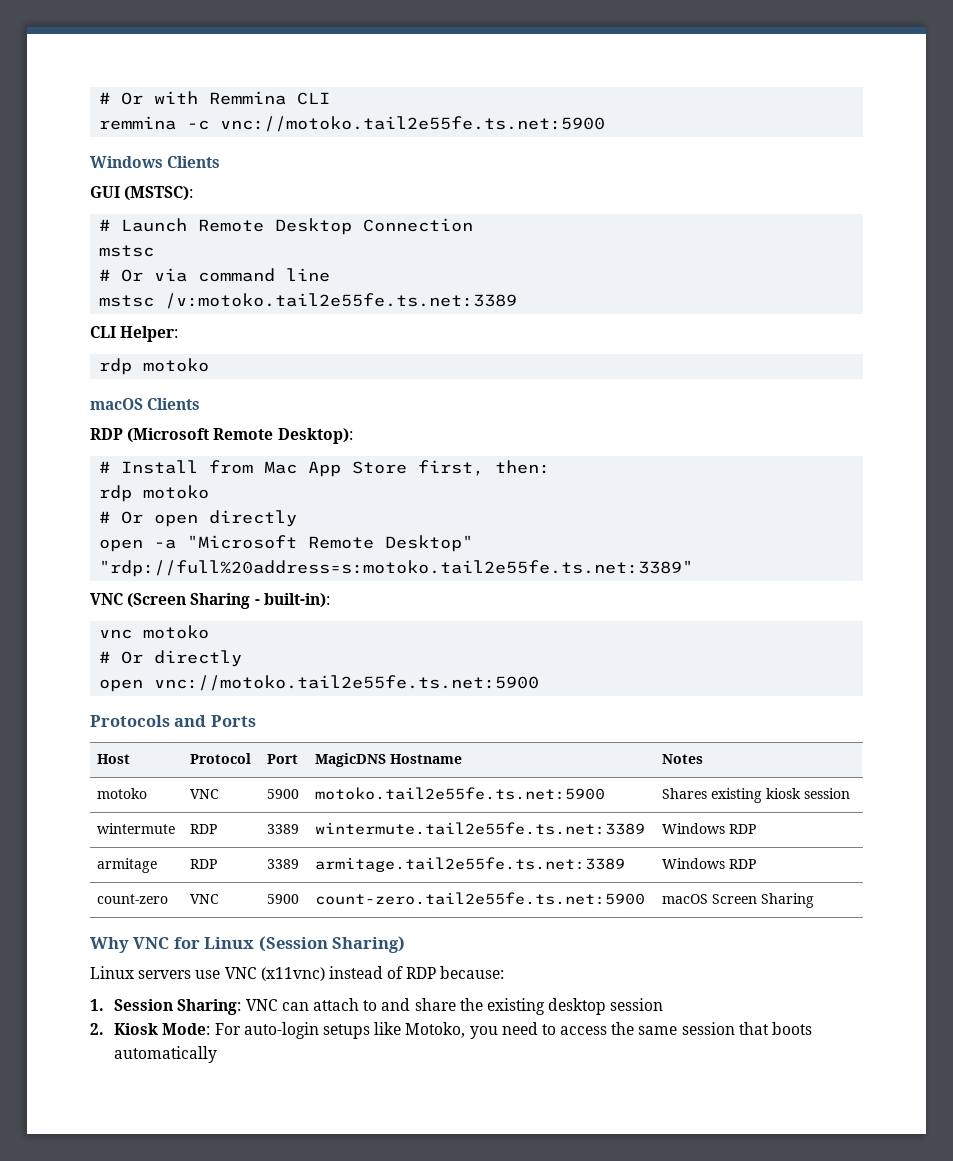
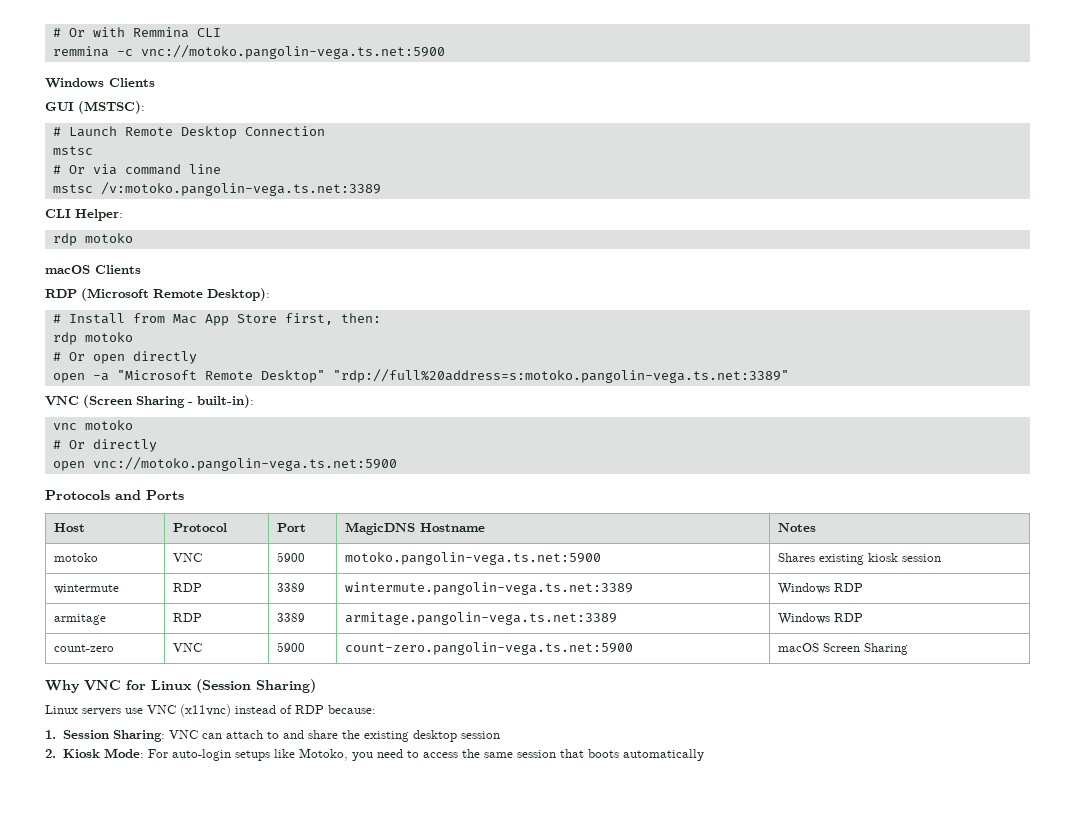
- remmina -c vnc://motoko.tail2e55fe.ts.net:5900
+ remmina -c vnc://motoko.pangolin-vega.ts.net:5900
- mstsc /v:motoko.tail2e55fe.ts.net:3389
+ mstsc /v:motoko.pangolin-vega.ts.net:3389
- open -a "Microsoft Remote Desktop" "rdp://full%20address=s:motoko.tail2e55fe.ts.net:3389"
+ open -a "Microsoft Remote Desktop" "rdp://full%20address=s:motoko.pangolin-vega.ts.net:3389"
- open vnc://motoko.tail2e55fe.ts.net:5900
+ open vnc://motoko.pangolin-vega.ts.net:5900
- motoko | VNC | 5900 | motoko.tail2e55fe.ts.net:5900 | Shares existing kiosk session
+ motoko | VNC | 5900 | motoko.pangolin-vega.ts.net:5900 | Shares existing kiosk session
- wintermute | RDP | 3389 | wintermute.tail2e55fe.ts.net:3389 | Windows RDP
+ wintermute | RDP | 3389 | wintermute.pangolin-vega.ts.net:3389 | Windows RDP
- armitage | RDP | 3389 | armitage.tail2e55fe.ts.net:3389 | Windows RDP
+ armitage | RDP | 3389 | armitage.pangolin-vega.ts.net:3389 | Windows RDP
- count-zero | VNC | 5900 | count-zero.tail2e55fe.ts.net:5900 | macOS Screen Sharing
+ count-zero | VNC | 5900 | count-zero.pangolin-vega.ts.net:5900 | macOS Screen Sharing

